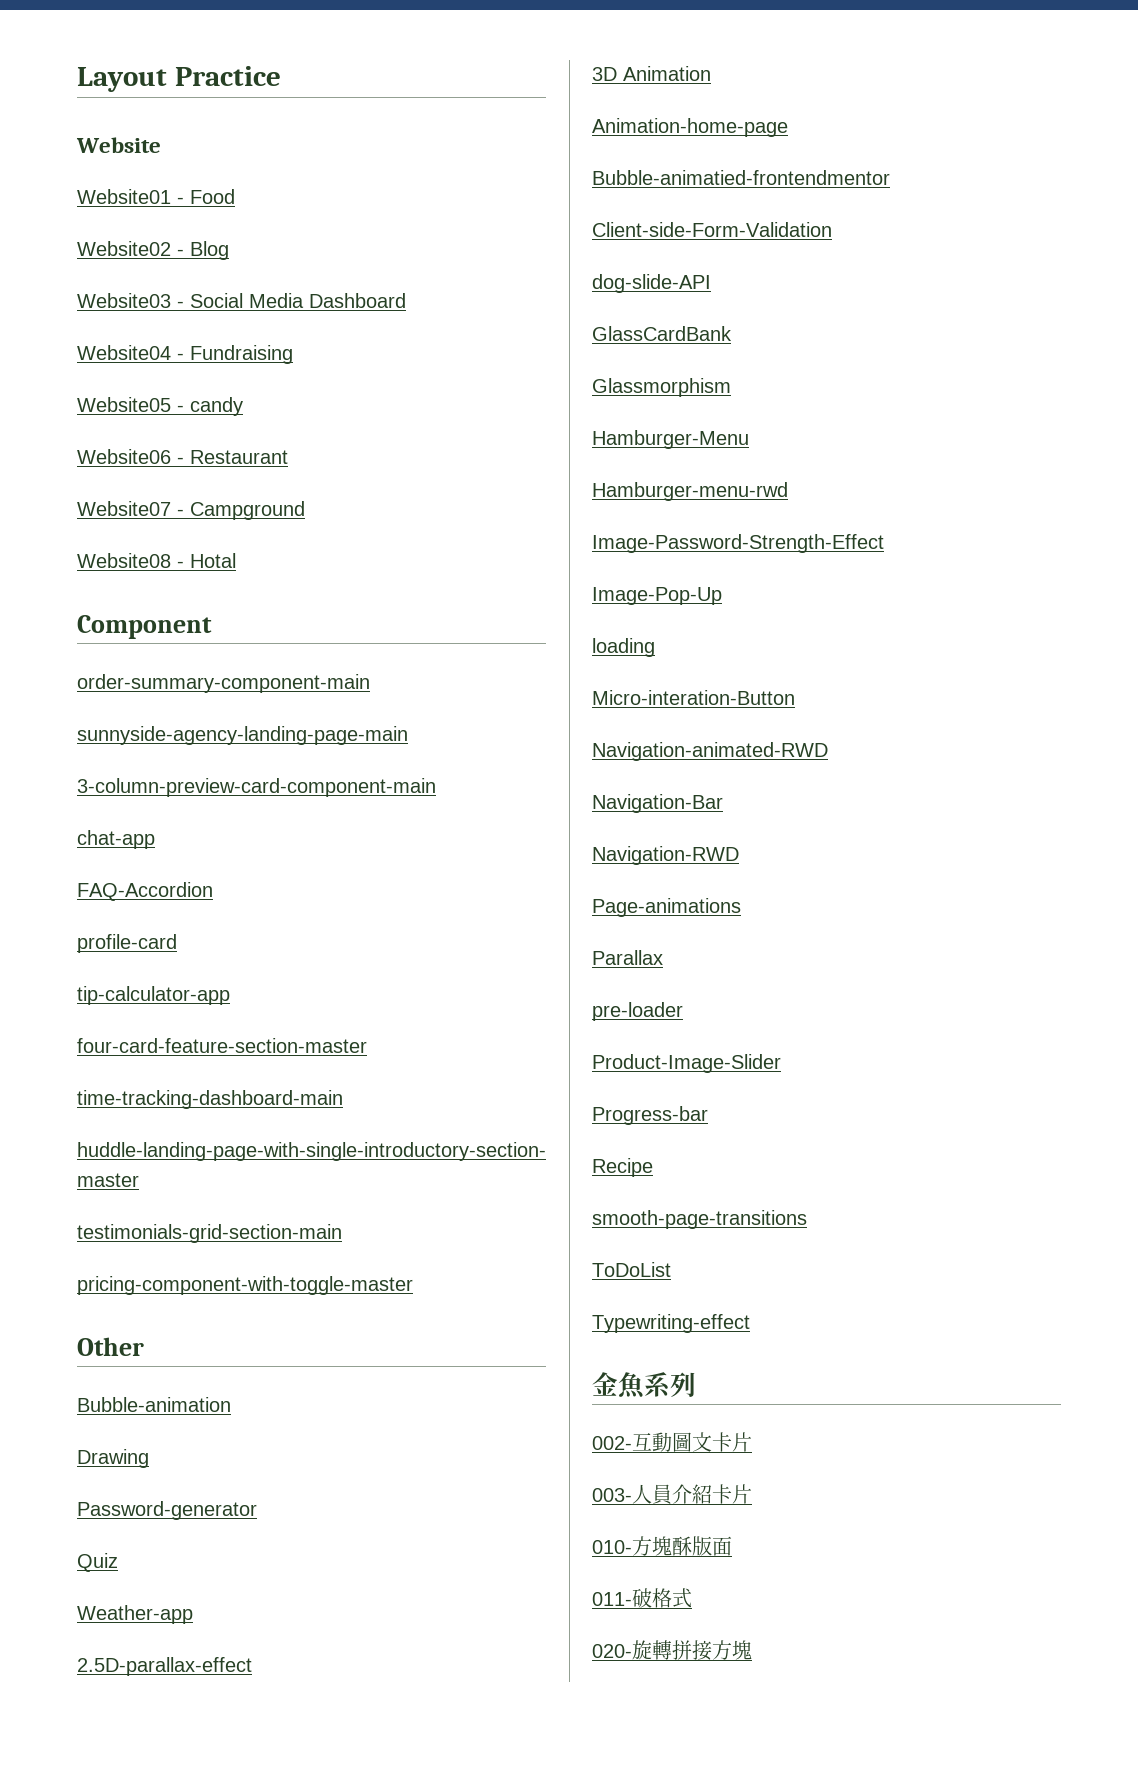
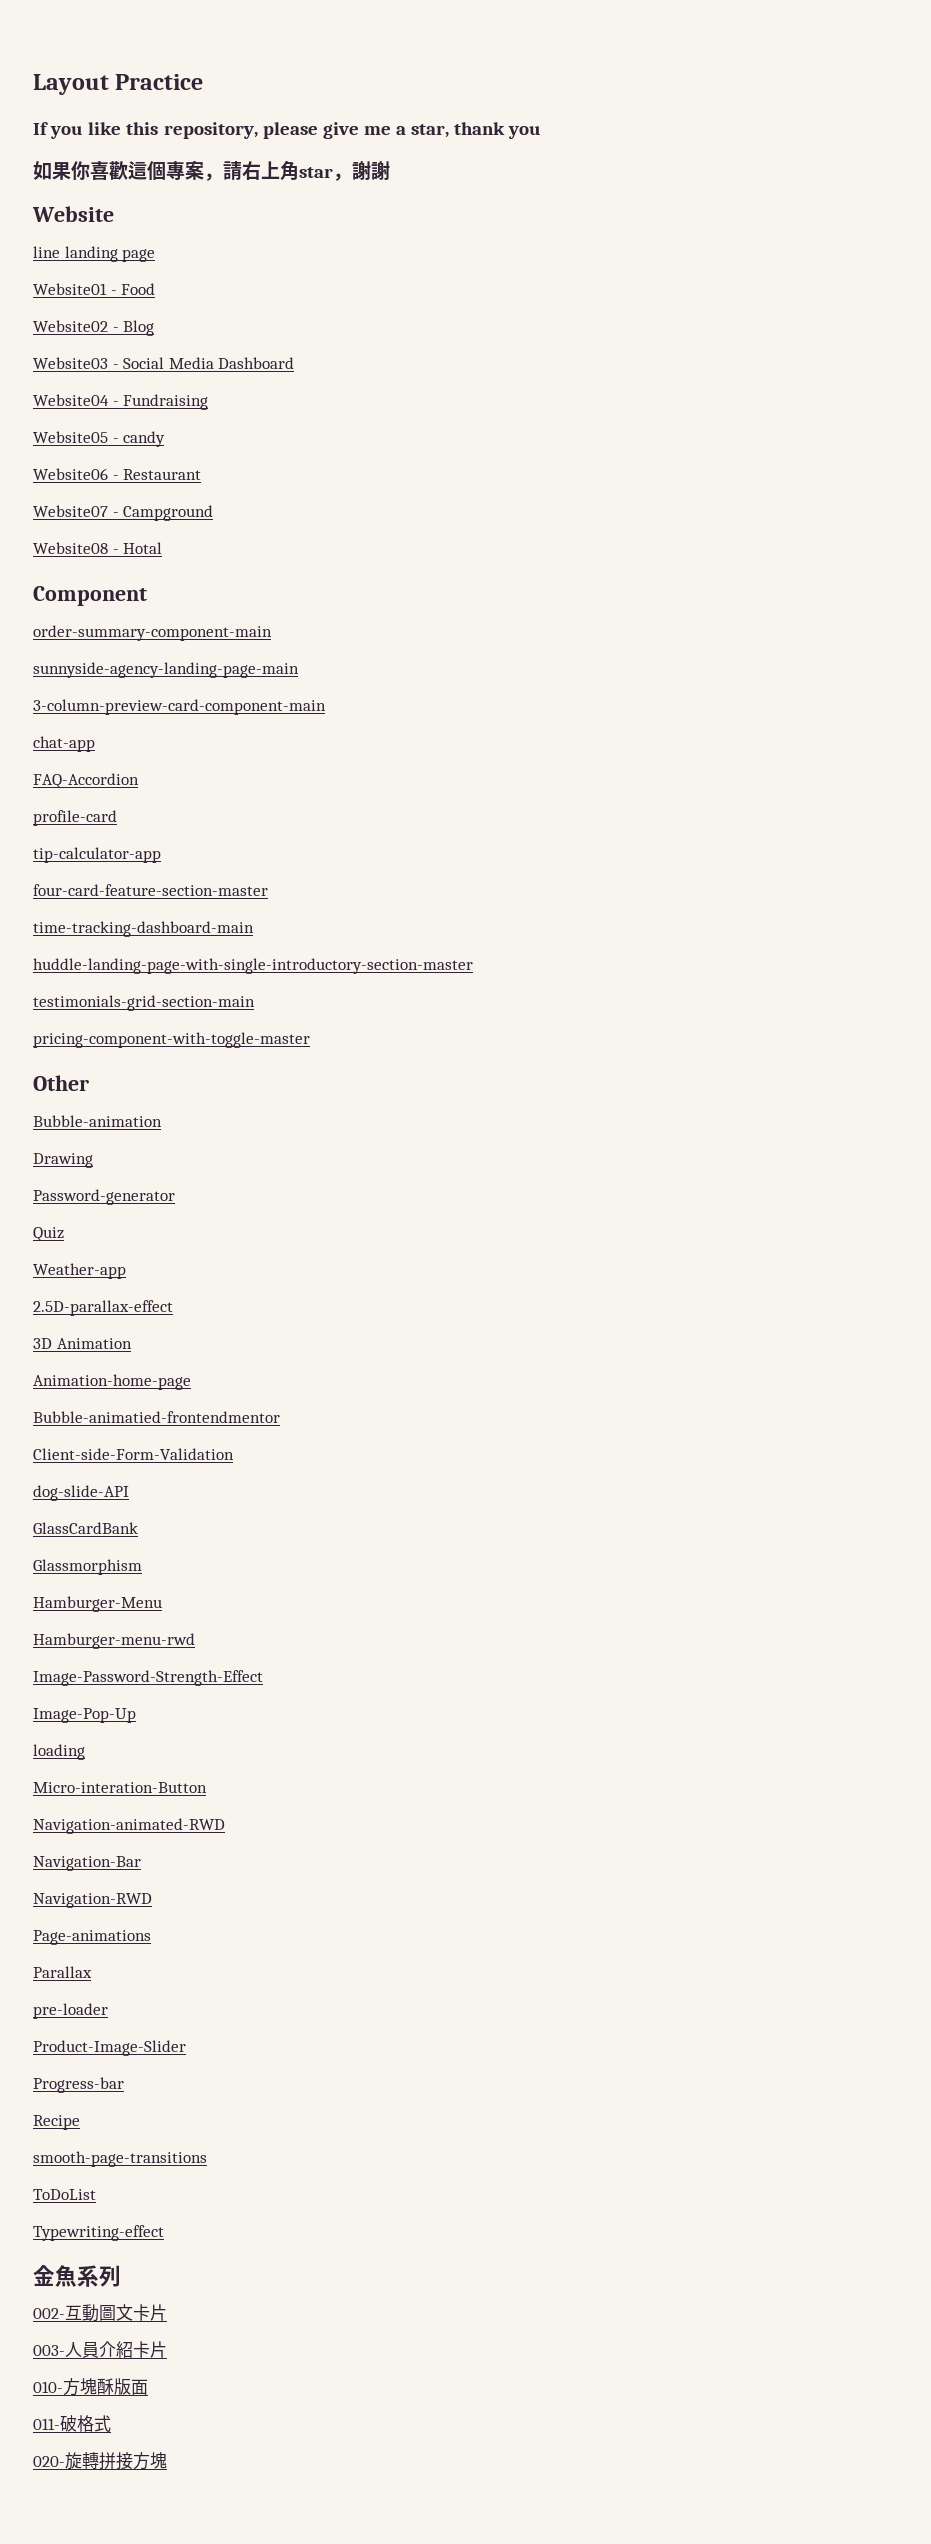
+ If you like this repository, please give me a star, thank you
+ 如果你喜歡這個專案，請右上角star，謝謝
  Website
+ line landing page

